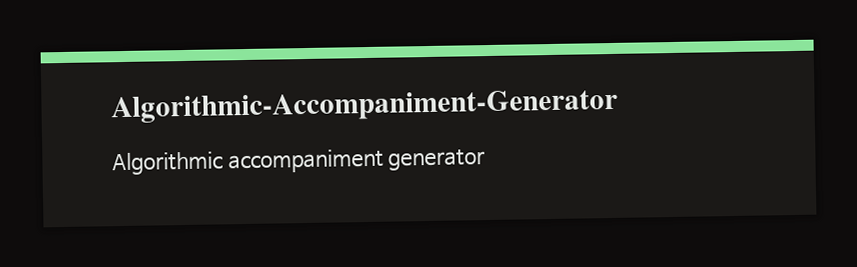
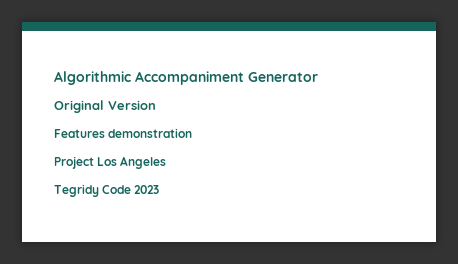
- Algorithmic-Accompaniment-Generator
- Algorithmic accompaniment generator
+ Algorithmic Accompaniment Generator
+ Original Version
+ Features demonstration
+ Project Los Angeles
+ Tegridy Code 2023

